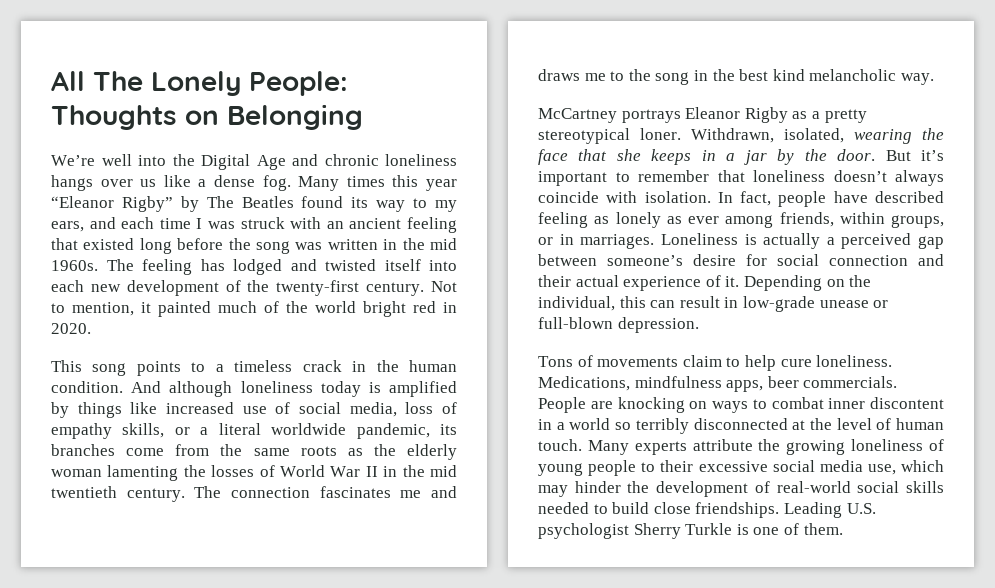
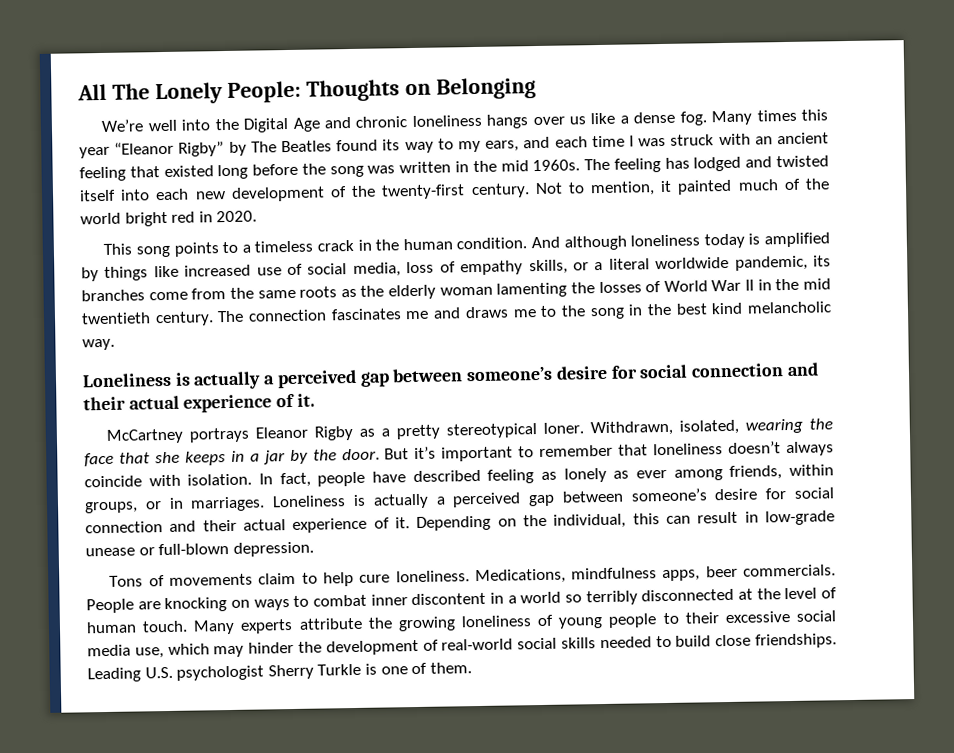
  The connection fascinates me and draws me to the song in the best kind melancholic way.
+ Loneliness is actually a perceived gap between someone’s desire for social connection and their actual experience of it.

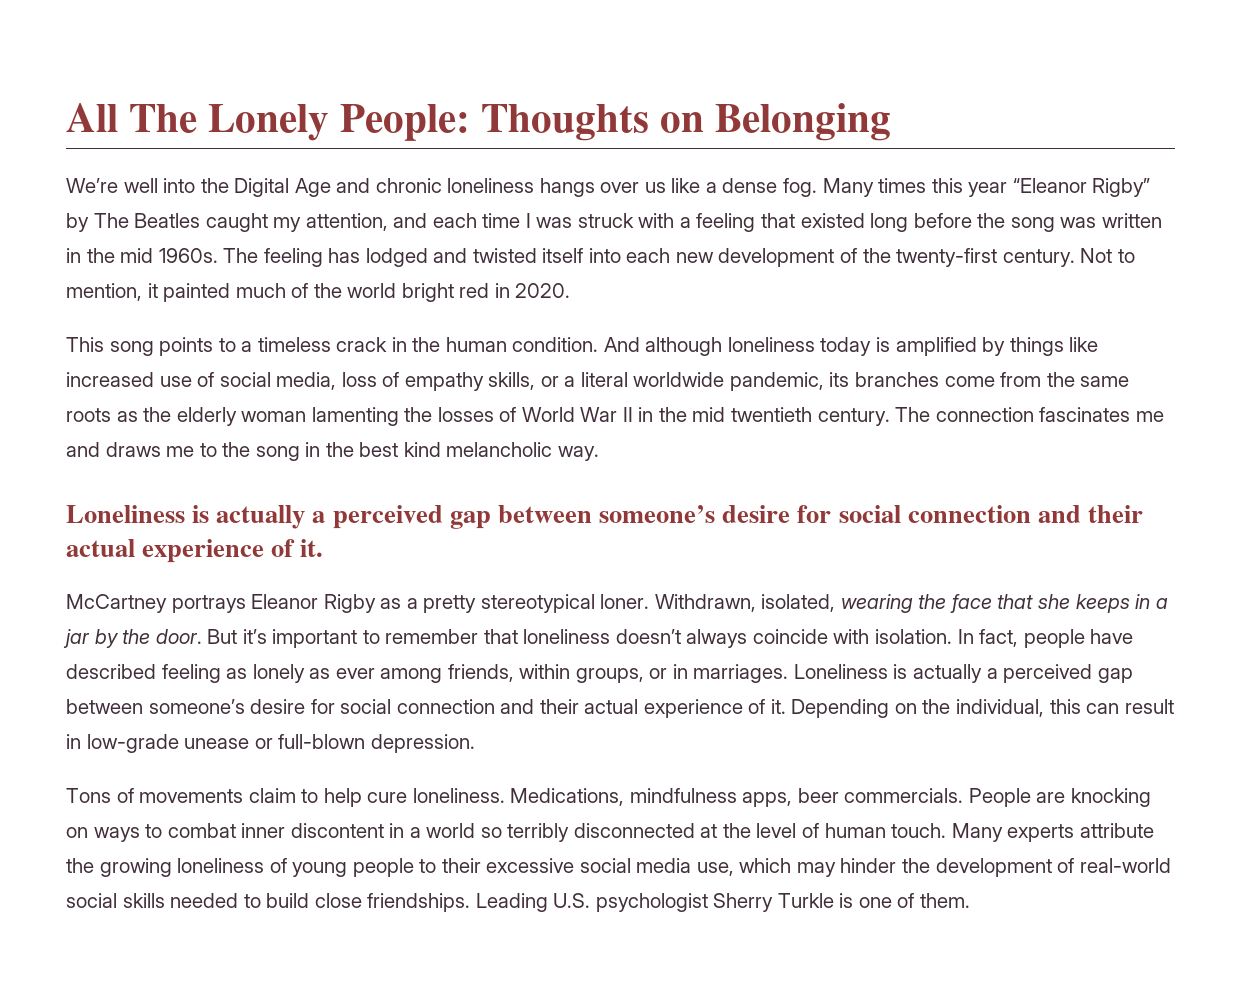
- Many times this year “Eleanor Rigby” by The Beatles found its way to my ears, and each time I was struck with an ancient feeling that existed long before the song was written in the mid 1960s.
+ Many times this year “Eleanor Rigby” by The Beatles caught my attention, and each time I was struck with a feeling that existed long before the song was written in the mid 1960s.

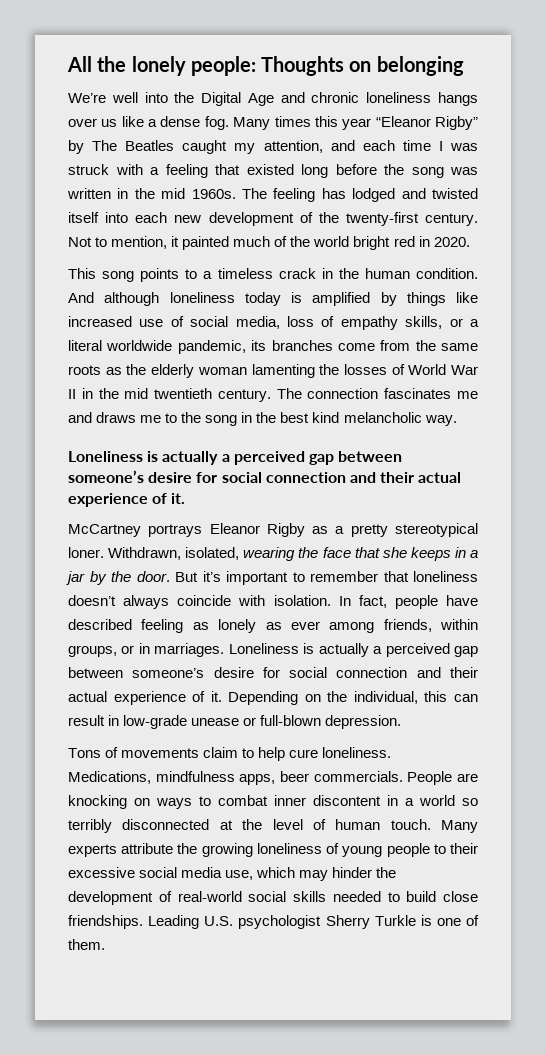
- All The Lonely People: Thoughts on Belonging
+ All the lonely people: Thoughts on belonging

